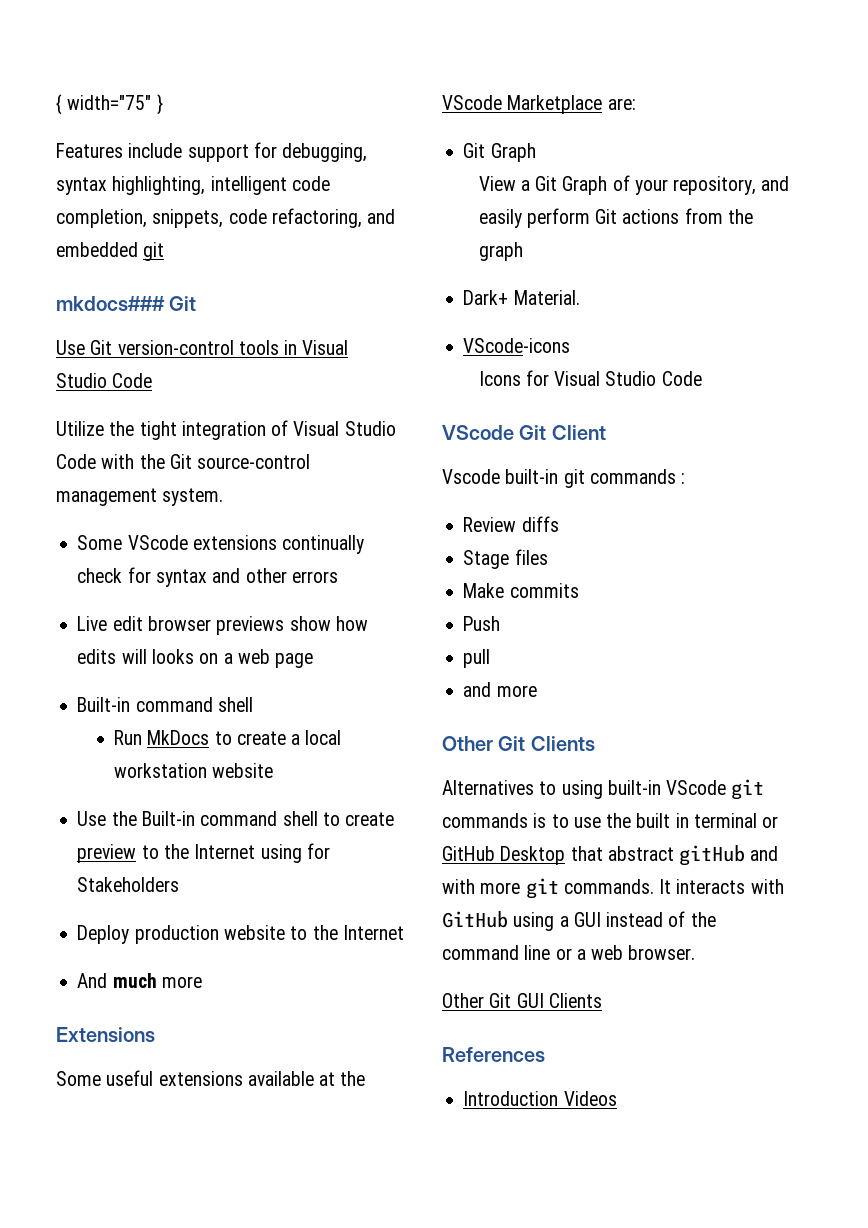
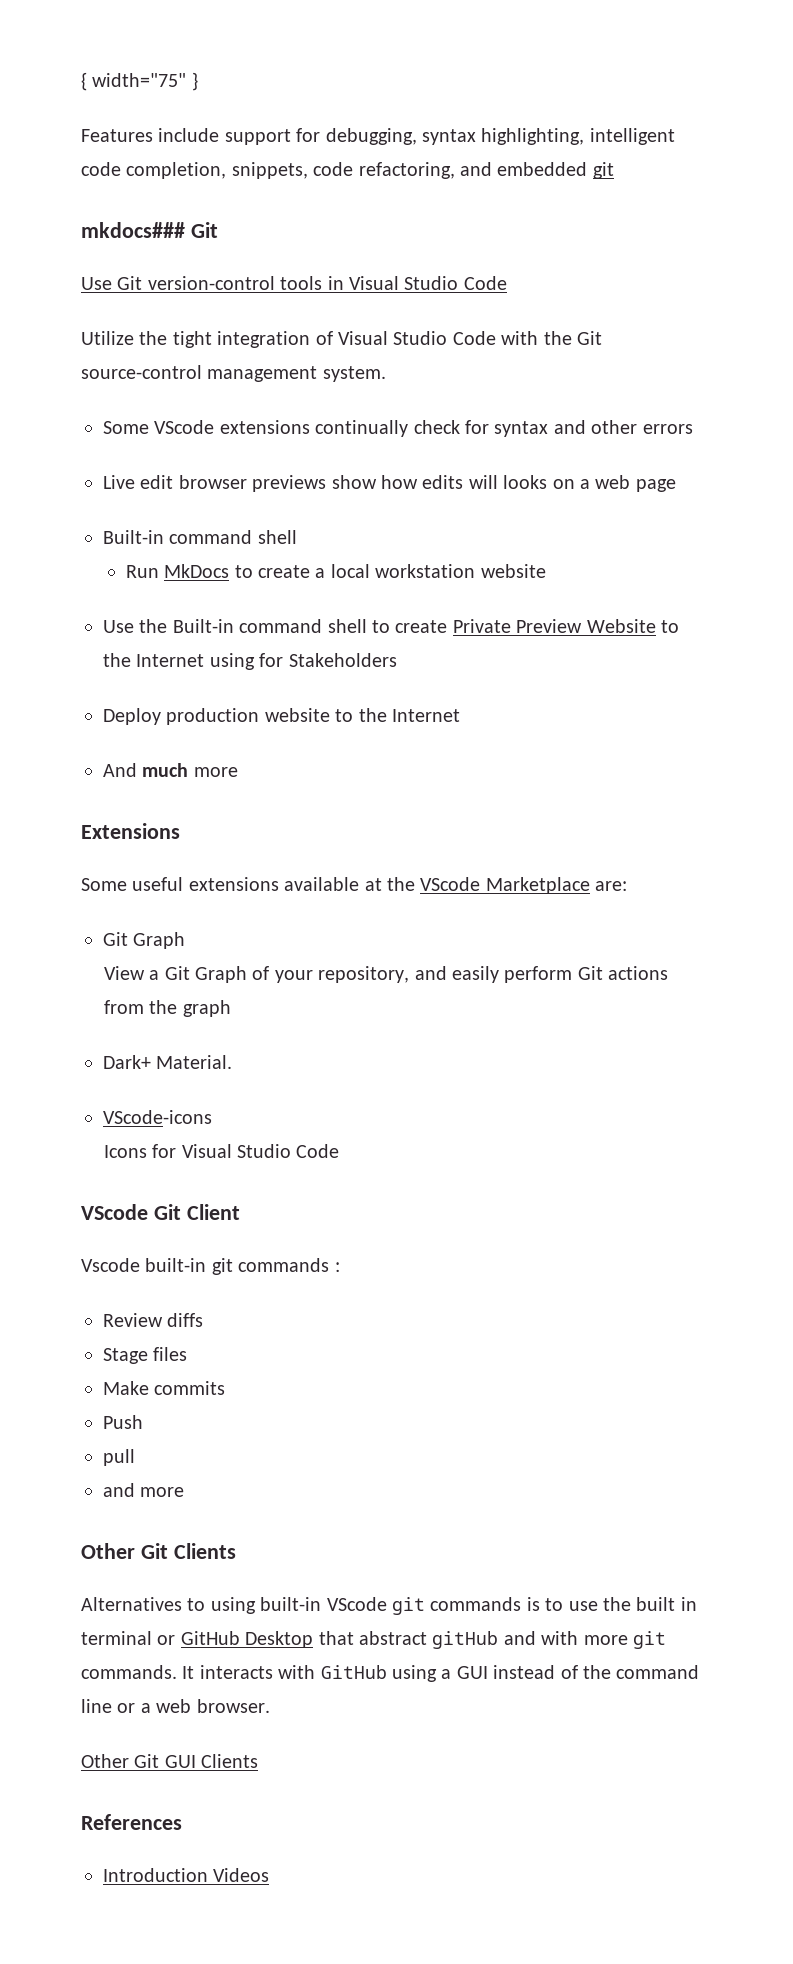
- Use the Built-in command shell to create preview to the Internet using for Stakeholders
+ Use the Built-in command shell to create Private Preview Website to the Internet using for Stakeholders

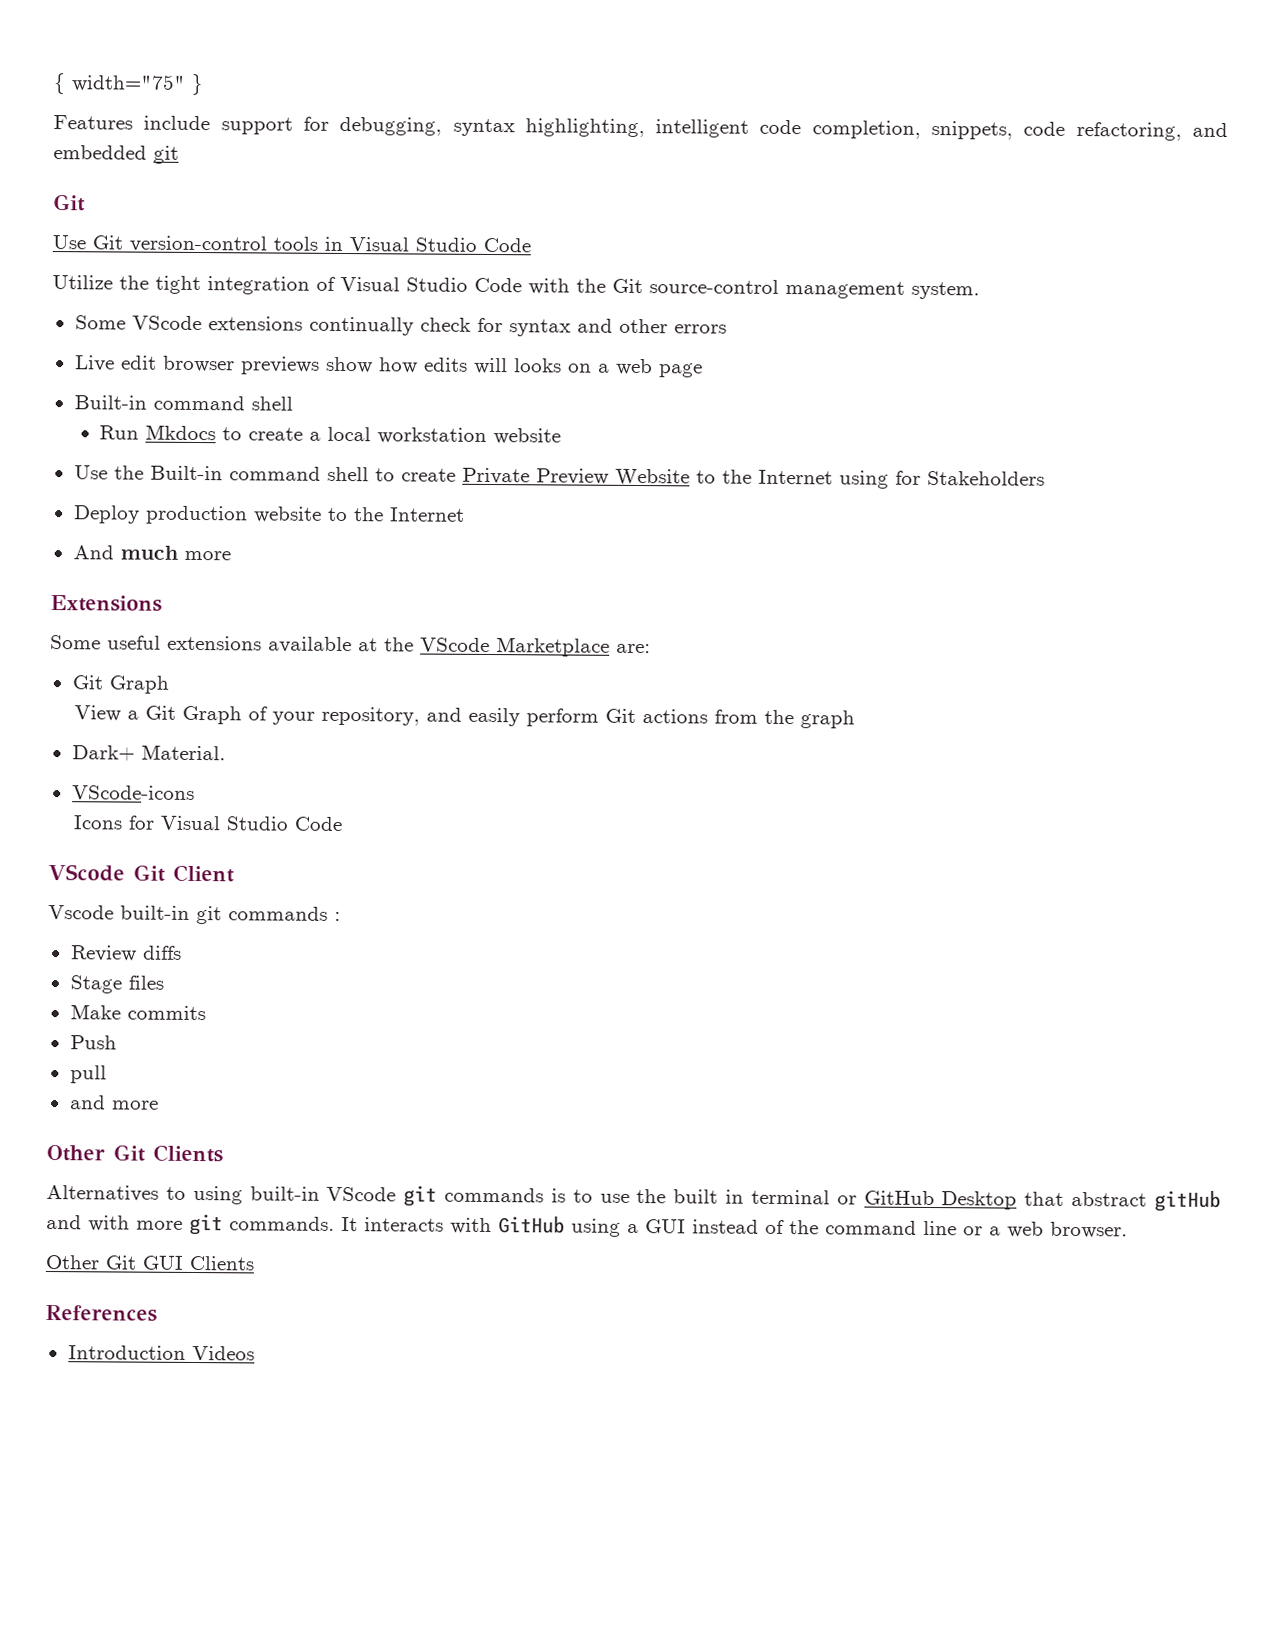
  Features include support for debugging, syntax highlighting, intelligent code completion, snippets, code refactoring, and embedded git
- mkdocs### Git
+ Git
- Run MkDocs to create a local workstation website
+ Run Mkdocs to create a local workstation website

